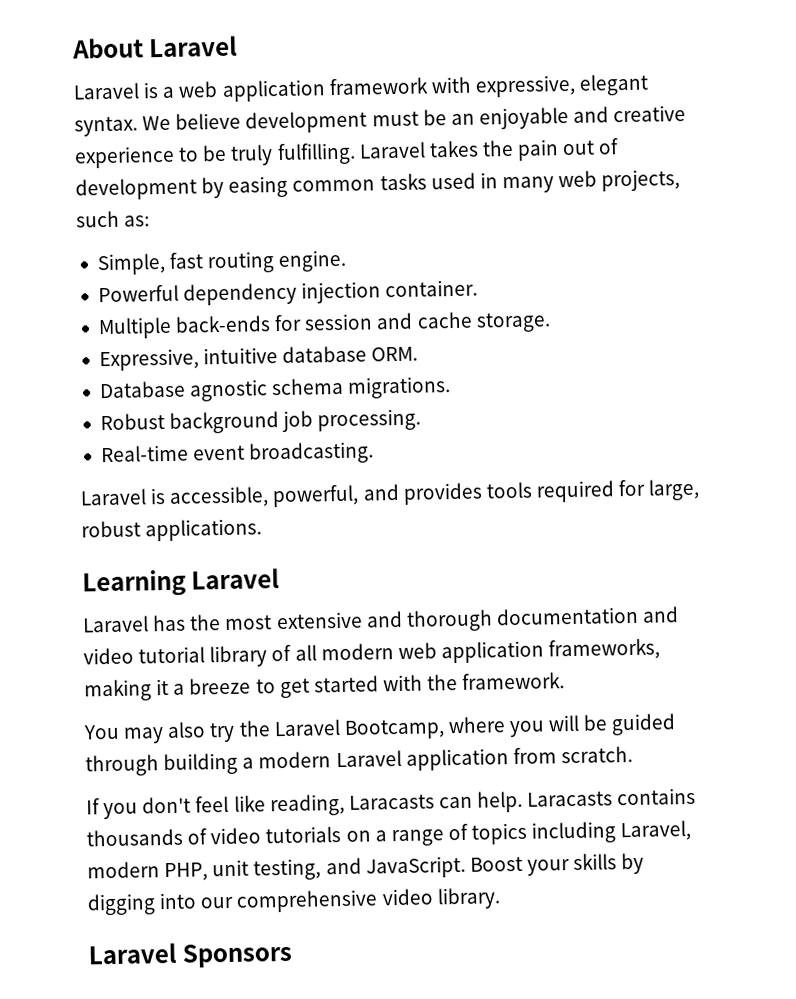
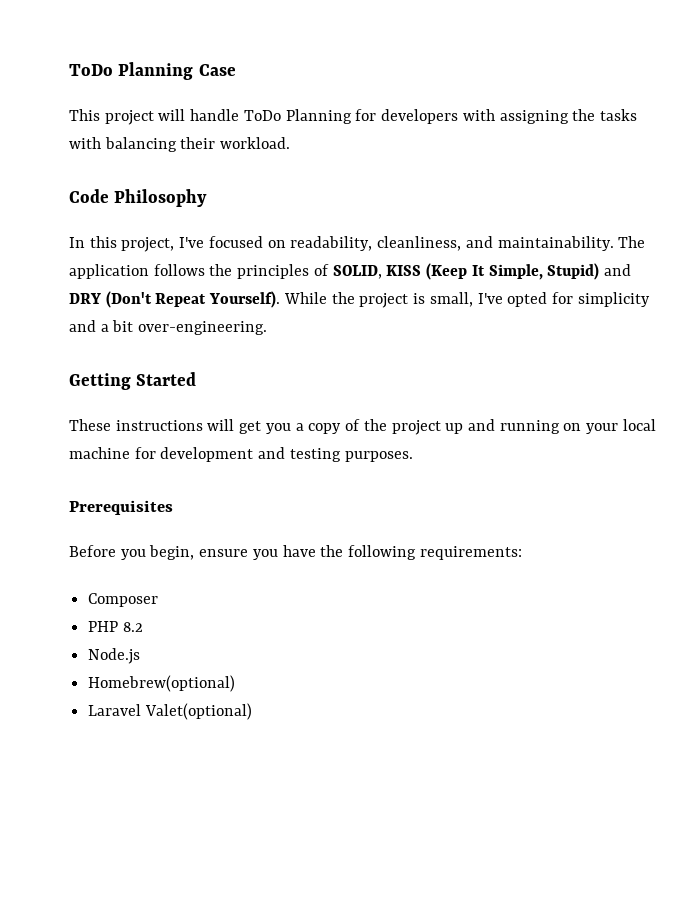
- About Laravel
- Laravel is a web application framework with expressive, elegant syntax. We believe development must be an enjoyable and creative experience to be truly fulfilling. Laravel takes the pain out of development by easing common tasks used in many web projects, such as:
- Simple, fast routing engine.
- Powerful dependency injection container.
- Multiple back-ends for session and cache storage.
- Expressive, intuitive database ORM.
- Database agnostic schema migrations.
- Robust background job processing.
- Real-time event broadcasting.
- Laravel is accessible, powerful, and provides tools required for large, robust applications.
- Learning Laravel
- Laravel has the most extensive and thorough documentation and video tutorial library of all modern web application frameworks, making it a breeze to get started with the framework.
- You may also try the Laravel Bootcamp, where you will be guided through building a modern Laravel application from scratch.
- If you don't feel like reading, Laracasts can help. Laracasts contains thousands of video tutorials on a range of topics including Laravel, modern PHP, unit testing, and JavaScript. Boost your skills by digging into our comprehensive video library.
- Laravel Sponsors
+ ToDo Planning Case
+ This project will handle ToDo Planning for developers with assigning the tasks with balancing their workload.
+ Code Philosophy
+ In this project, I've focused on readability, cleanliness, and maintainability. The application follows the principles of SOLID, KISS (Keep It Simple, Stupid) and DRY (Don't Repeat Yourself). While the project is small, I've opted for simplicity and a bit over-engineering.
+ Getting Started
+ These instructions will get you a copy of the project up and running on your local machine for development and testing purposes.
+ Prerequisites
+ Before you begin, ensure you have the following requirements:
+ Composer
+ PHP 8.2
+ Node.js
+ Homebrew(optional)
+ Laravel Valet(optional)

